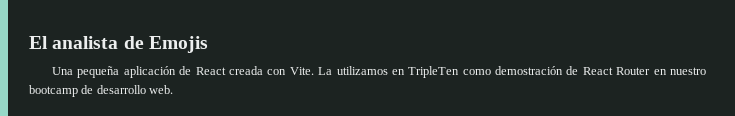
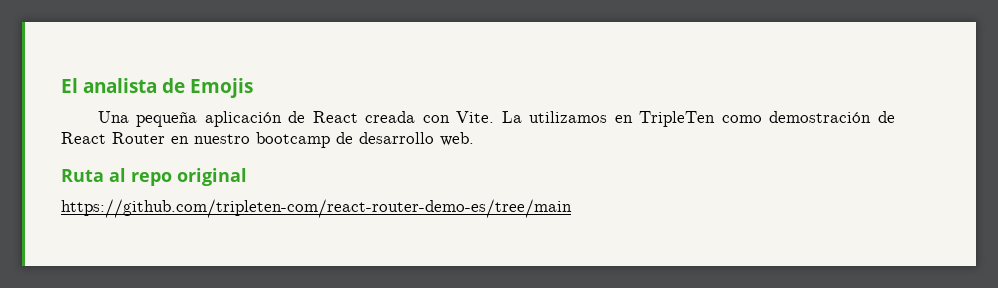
+ Ruta al repo original
+ https://github.com/tripleten-com/react-router-demo-es/tree/main

